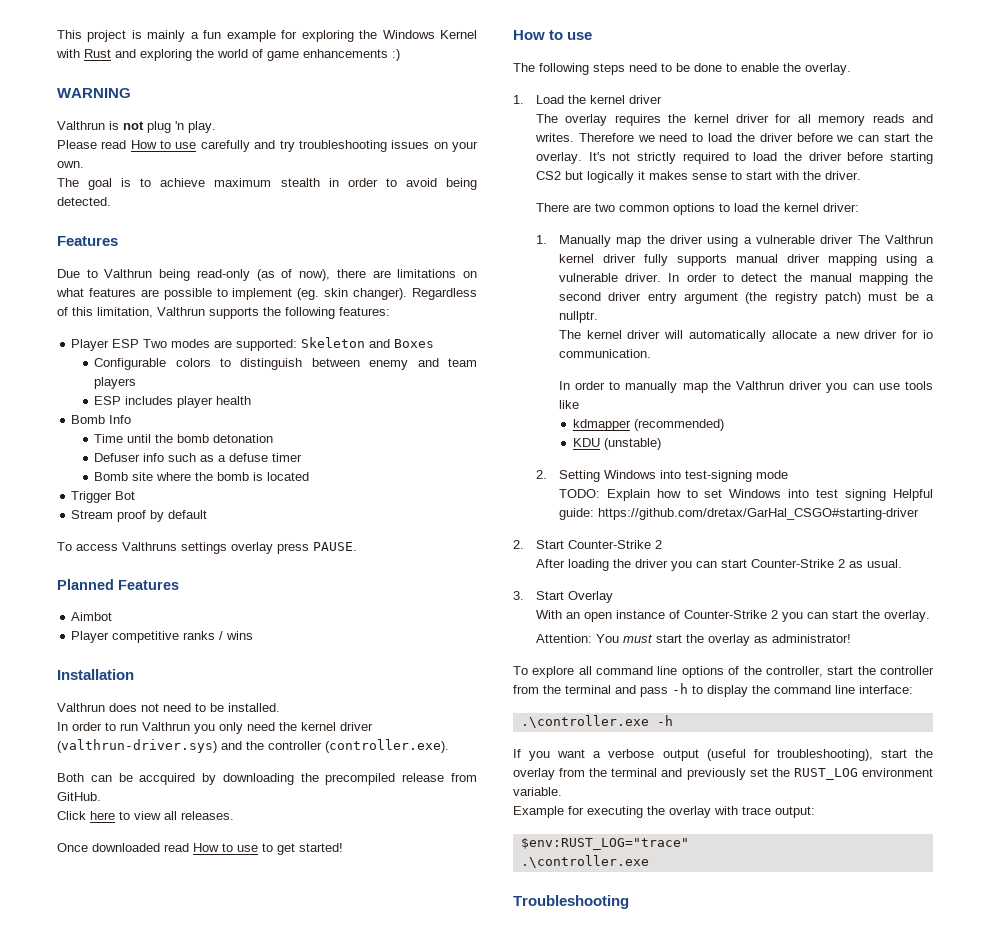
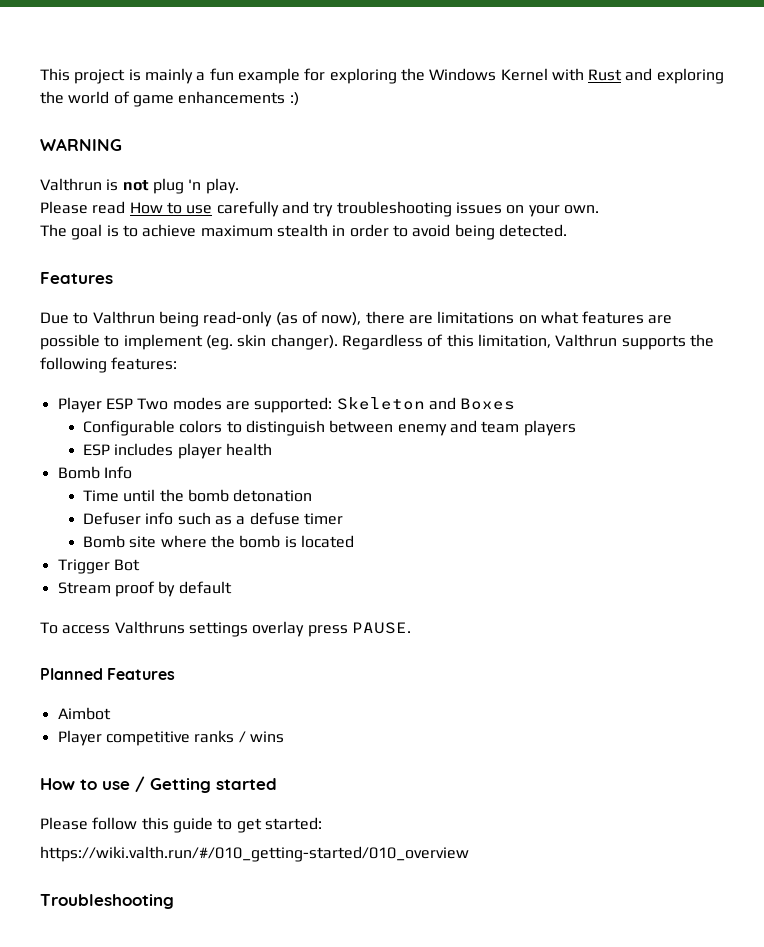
- Installation
- Valthrun does not need to be installed.
- In order to run Valthrun you only need the kernel driver (valthrun-driver.sys) and the controller (controller.exe).
- Both can be accquired by downloading the precompiled release from GitHub.
- Click here to view all releases.
- Once downloaded read How to use to get started!
- How to use
- The following steps need to be done to enable the overlay.
- 1. Load the kernel driver
- The overlay requires the kernel driver for all memory reads and writes. Therefore we need to load the driver before we can start the overlay. It's not strictly required to load the driver before starting CS2 but logically it makes sense to start with the driver.
- There are two common options to load the kernel driver:
- 1. Manually map the driver using a vulnerable driver The Valthrun kernel driver fully supports manual driver mapping using a vulnerable driver. In order to detect the manual mapping the second driver entry argument (the registry patch) must be a nullptr.
- The kernel driver will automatically allocate a new driver for io communication.
- In order to manually map the Valthrun driver you can use tools like
- kdmapper (recommended)
- KDU (unstable)
- 2. Setting Windows into test-signing mode
- TODO: Explain how to set Windows into test signing Helpful guide: https://github.com/dretax/GarHal_CSGO#starting-driver
- 2. Start Counter-Strike 2
- After loading the driver you can start Counter-Strike 2 as usual.
- 3. Start Overlay
- With an open instance of Counter-Strike 2 you can start the overlay.
- Attention: You must start the overlay as administrator!
- To explore all command line options of the controller, start the controller from the terminal and pass -h to display the command line interface:
- .\controller.exe -h
- If you want a verbose output (useful for troubleshooting), start the overlay from the terminal and previously set the RUST_LOG environment variable.
- Example for executing the overlay with trace output:
- $env:RUST_LOG="trace"
- .\controller.exe
+ How to use / Getting started
+ Please follow this guide to get started:
+ https://wiki.valth.run/#/010_getting-started/010_overview

